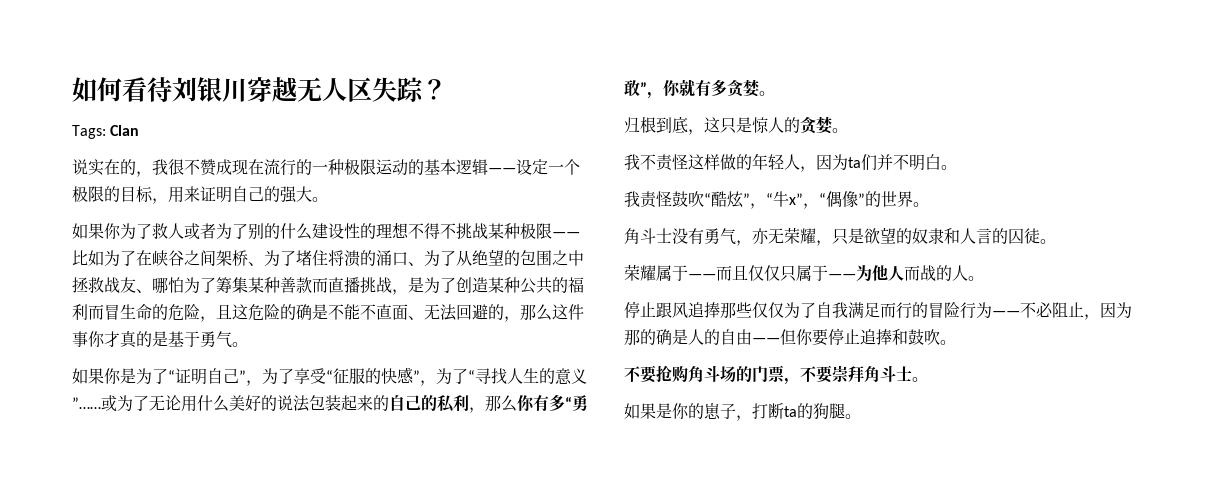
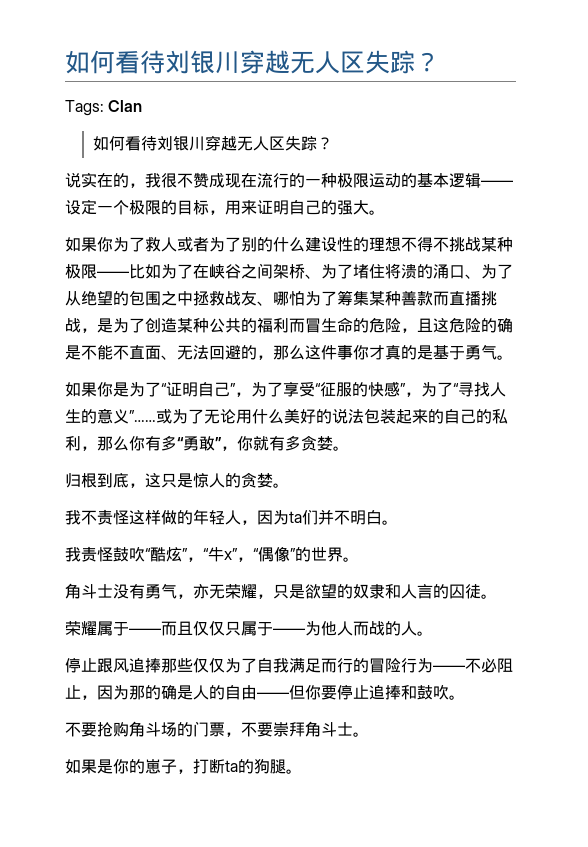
  Tags: Clan
+ 如何看待刘银川穿越无人区失踪？

